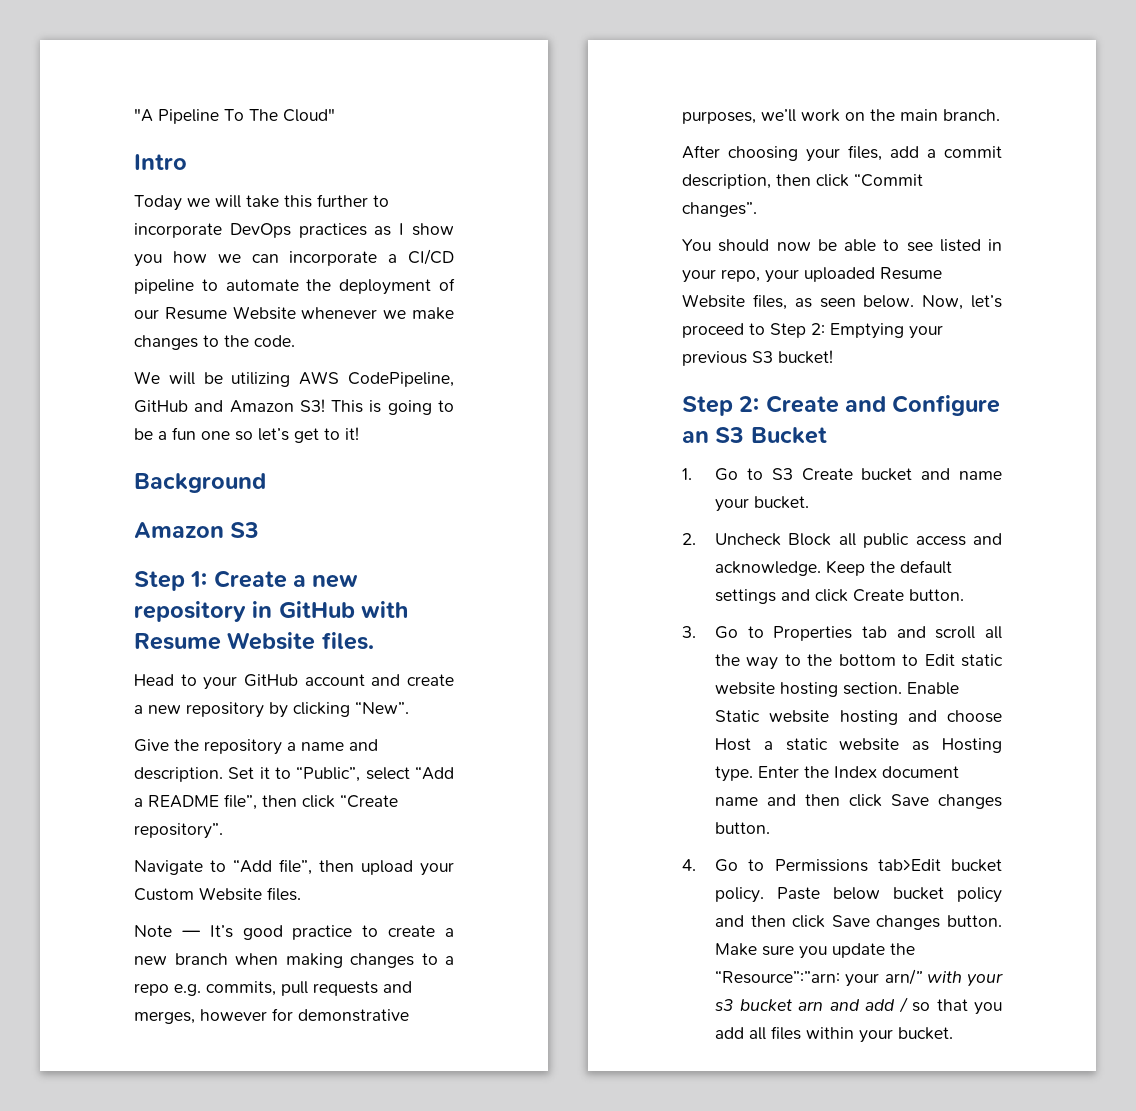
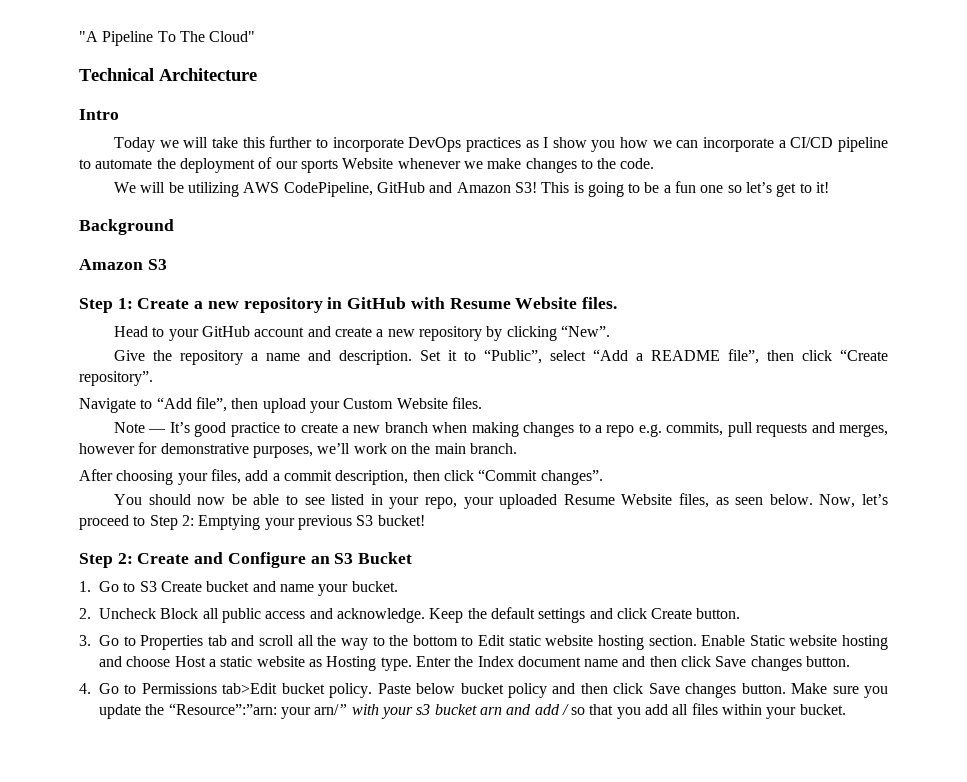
+ Technical Architecture
- Today we will take this further to incorporate DevOps practices as I show you how we can incorporate a CI/CD pipeline to automate the deployment of our Resume Website whenever we make changes to the code.
+ Today we will take this further to incorporate DevOps practices as I show you how we can incorporate a CI/CD pipeline to automate the deployment of our sports Website whenever we make changes to the code.

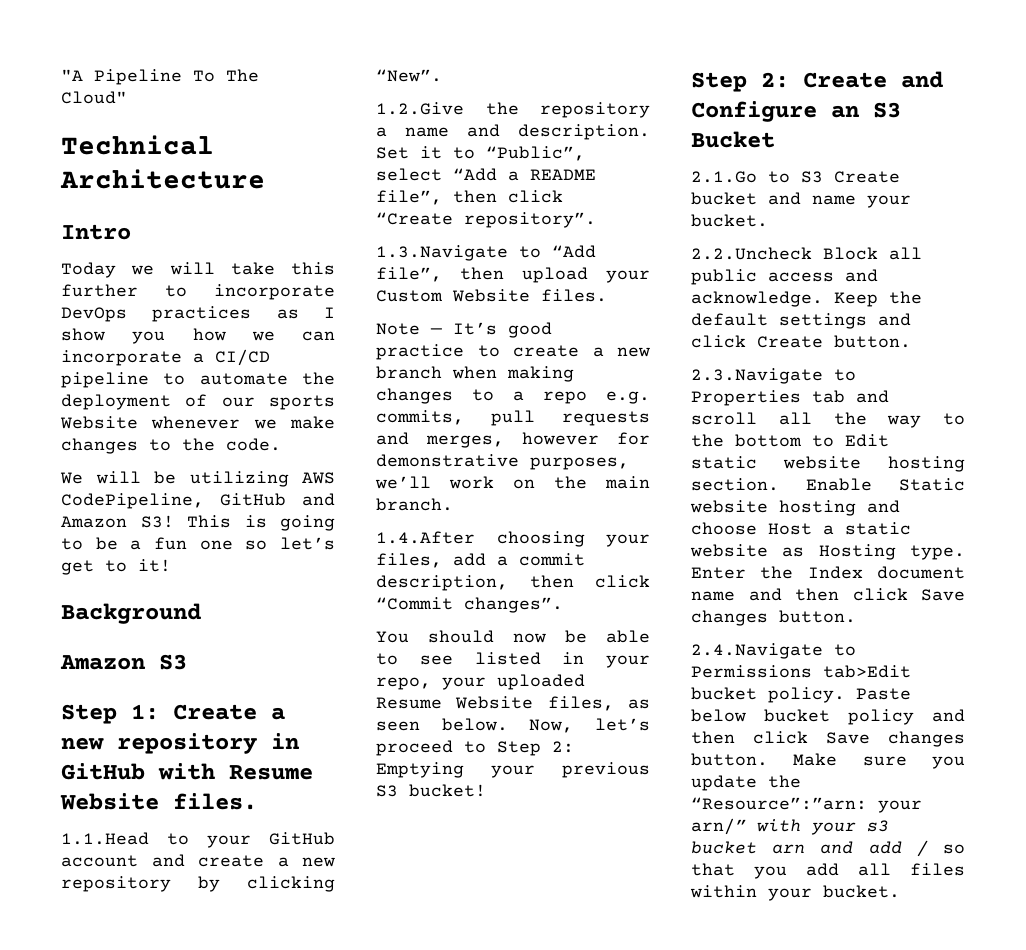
- Head to your GitHub account and create a new repository by clicking “New”.
+ 1.1.Head to your GitHub account and create a new repository by clicking “New”.
- Give the repository a name and description.
+ 1.2.Give the repository a name and description.
- Navigate to “Add file”, then upload your Custom Website files.
+ 1.3.Navigate to “Add file”, then upload your Custom Website files.
- After choosing your files, add a commit description, then click “Commit changes”.
+ 1.4.After choosing your files, add a commit description, then click “Commit changes”.
- 1. Go to S3 Create bucket and name your bucket.
+ 2.1.Go to S3 Create bucket and name your bucket.
- 2. Uncheck Block all public access and acknowledge.
+ 2.2.Uncheck Block all public access and acknowledge.
- 3. Go to Properties tab and scroll all the way to the bottom to Edit static website hosting section.
+ 2.3.Navigate to Properties tab and scroll all the way to the bottom to Edit static website hosting section.
- 4. Go to Permissions tab>Edit bucket policy.
+ 2.4.Navigate to Permissions tab>Edit bucket policy.

